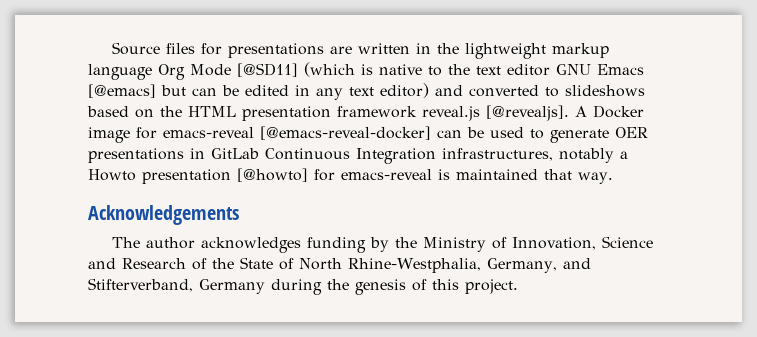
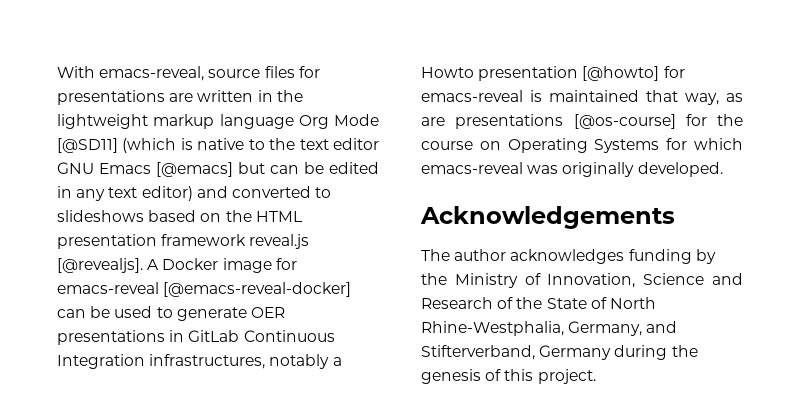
- Source files for presentations are written in the lightweight markup language Org Mode [@SD11] (which is native to the text editor GNU Emacs [@emacs] but can be edited in any text editor) and converted to slideshows based on the HTML presentation framework reveal.js [@revealjs].
+ With emacs-reveal, source files for presentations are written in the lightweight markup language Org Mode [@SD11] (which is native to the text editor GNU Emacs [@emacs] but can be edited in any text editor) and converted to slideshows based on the HTML presentation framework reveal.js [@revealjs].
- A Docker image for emacs-reveal [@emacs-reveal-docker] can be used to generate OER presentations in GitLab Continuous Integration infrastructures, notably a Howto presentation [@howto] for emacs-reveal is maintained that way.
+ A Docker image for emacs-reveal [@emacs-reveal-docker] can be used to generate OER presentations in GitLab Continuous Integration infrastructures, notably a Howto presentation [@howto] for emacs-reveal is maintained that way, as are presentations [@os-course] for the course on Operating Systems for which emacs-reveal was originally developed.

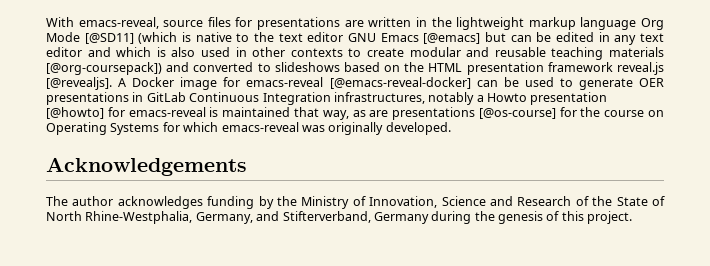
- With emacs-reveal, source files for presentations are written in the lightweight markup language Org Mode [@SD11] (which is native to the text editor GNU Emacs [@emacs] but can be edited in any text editor) and converted to slideshows based on the HTML presentation framework reveal.js [@revealjs].
+ With emacs-reveal, source files for presentations are written in the lightweight markup language Org Mode [@SD11] (which is native to the text editor GNU Emacs [@emacs] but can be edited in any text editor and which is also used in other contexts to create modular and reusable teaching materials [@org-coursepack]) and converted to slideshows based on the HTML presentation framework reveal.js [@revealjs].

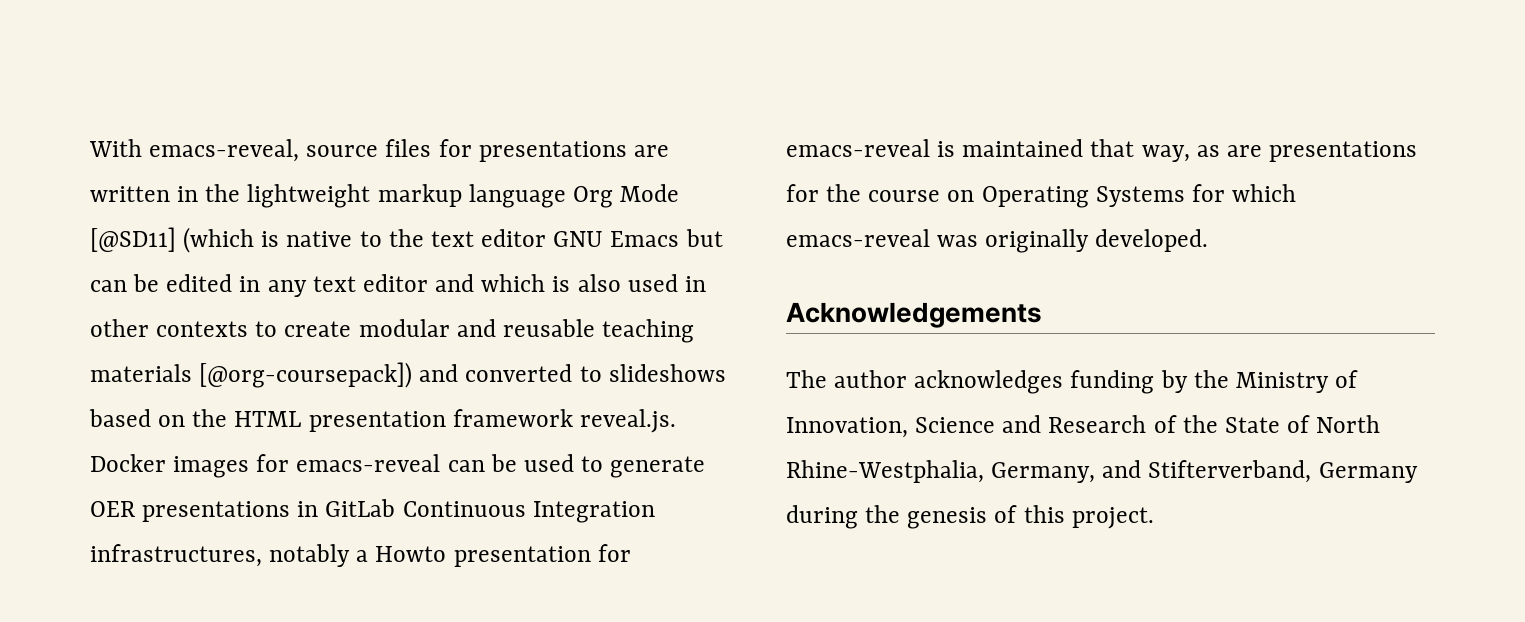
- With emacs-reveal, source files for presentations are written in the lightweight markup language Org Mode [@SD11] (which is native to the text editor GNU Emacs [@emacs] but can be edited in any text editor and which is also used in other contexts to create modular and reusable teaching materials [@org-coursepack]) and converted to slideshows based on the HTML presentation framework reveal.js [@revealjs]. A Docker image for emacs-reveal [@emacs-reveal-docker] can be used to generate OER presentations in GitLab Continuous Integration infrastructures, notably a Howto presentation [@howto] for emacs-reveal is maintained that way, as are presentations [@os-course] for the course on Operating Systems for which emacs-reveal was originally developed.
+ With emacs-reveal, source files for presentations are written in the lightweight markup language Org Mode [@SD11] (which is native to the text editor GNU Emacs but can be edited in any text editor and which is also used in other contexts to create modular and reusable teaching materials [@org-coursepack]) and converted to slideshows based on the HTML presentation framework reveal.js. Docker images for emacs-reveal can be used to generate OER presentations in GitLab Continuous Integration infrastructures, notably a Howto presentation for emacs-reveal is maintained that way, as are presentations for the course on Operating Systems for which emacs-reveal was originally developed.

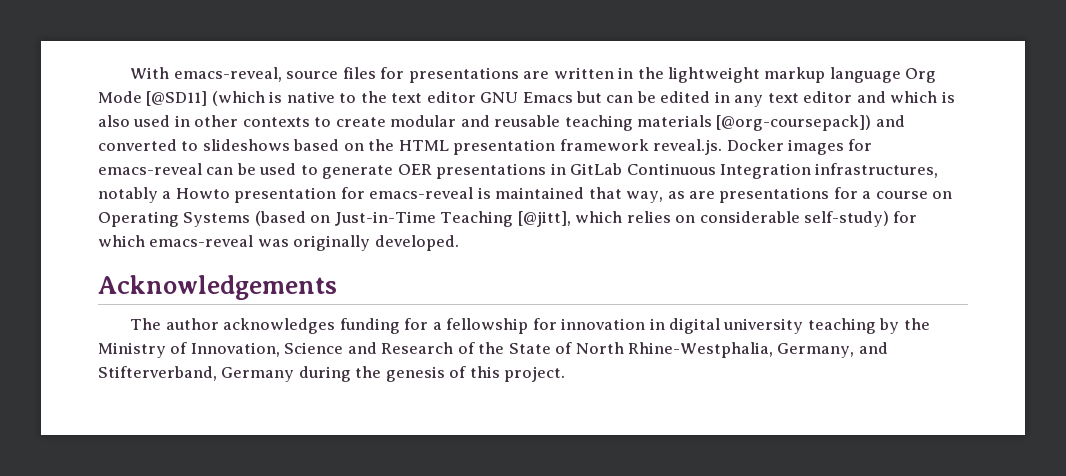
- With emacs-reveal, source files for presentations are written in the lightweight markup language Org Mode [@SD11] (which is native to the text editor GNU Emacs but can be edited in any text editor and which is also used in other contexts to create modular and reusable teaching materials [@org-coursepack]) and converted to slideshows based on the HTML presentation framework reveal.js. Docker images for emacs-reveal can be used to generate OER presentations in GitLab Continuous Integration infrastructures, notably a Howto presentation for emacs-reveal is maintained that way, as are presentations for the course on Operating Systems for which emacs-reveal was originally developed.
+ With emacs-reveal, source files for presentations are written in the lightweight markup language Org Mode [@SD11] (which is native to the text editor GNU Emacs but can be edited in any text editor and which is also used in other contexts to create modular and reusable teaching materials [@org-coursepack]) and converted to slideshows based on the HTML presentation framework reveal.js. Docker images for emacs-reveal can be used to generate OER presentations in GitLab Continuous Integration infrastructures, notably a Howto presentation for emacs-reveal is maintained that way, as are presentations for a course on Operating Systems (based on Just-in-Time Teaching [@jitt], which relies on considerable self-study) for which emacs-reveal was originally developed.
- The author acknowledges funding by the Ministry of Innovation, Science and Research of the State of North Rhine-Westphalia, Germany, and Stifterverband, Germany during the genesis of this project.
+ The author acknowledges funding for a fellowship for innovation in digital university teaching by the Ministry of Innovation, Science and Research of the State of North Rhine-Westphalia, Germany, and Stifterverband, Germany during the genesis of this project.

